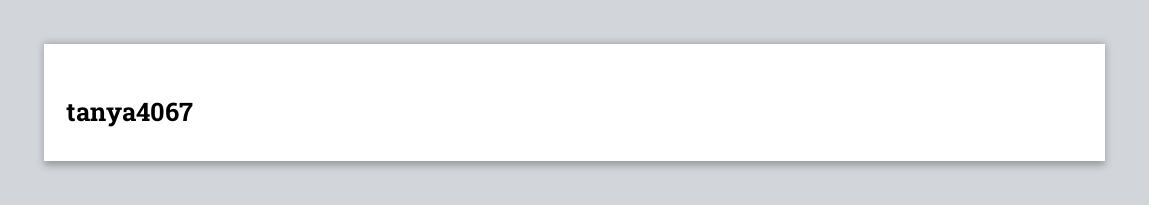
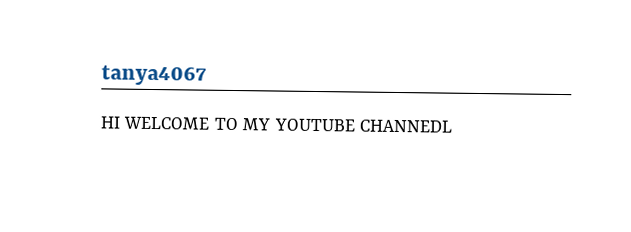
+ HI WELCOME TO MY YOUTUBE CHANNEDL

